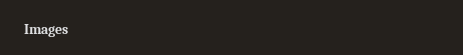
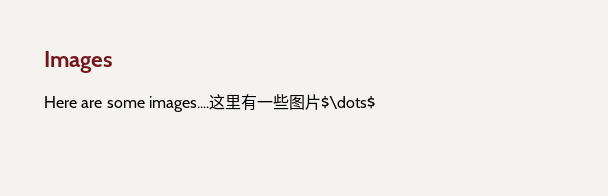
+ Here are some images....这里有一些图片$\dots$

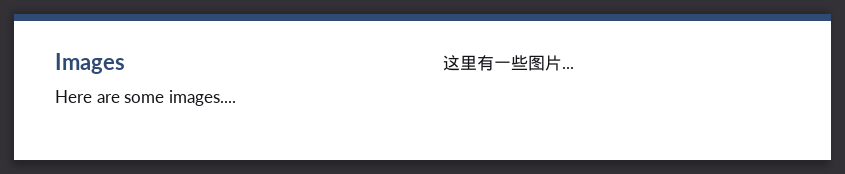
- Here are some images....这里有一些图片$\dots$
+ Here are some images....
+ 这里有一些图片...

